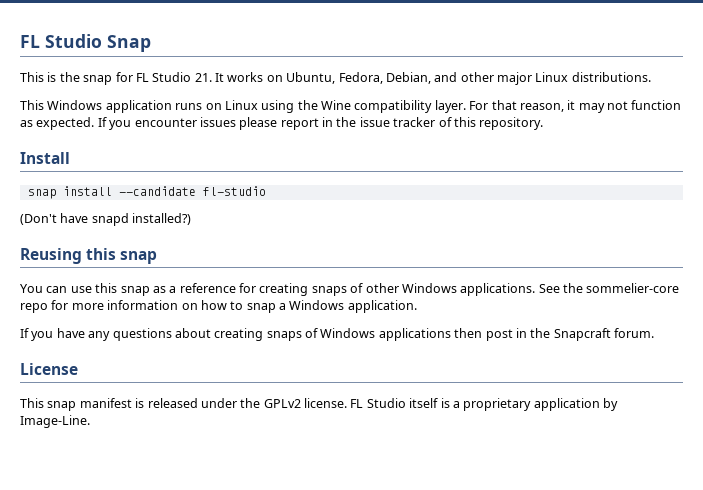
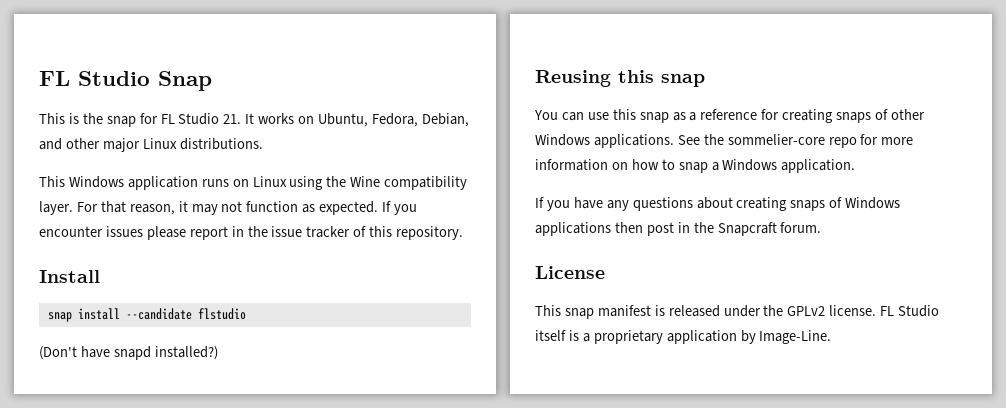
- snap install --candidate fl-studio
+ snap install --candidate flstudio

